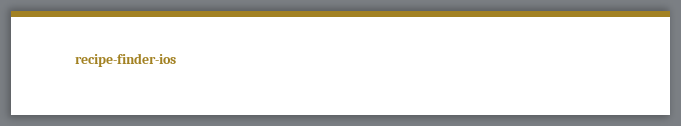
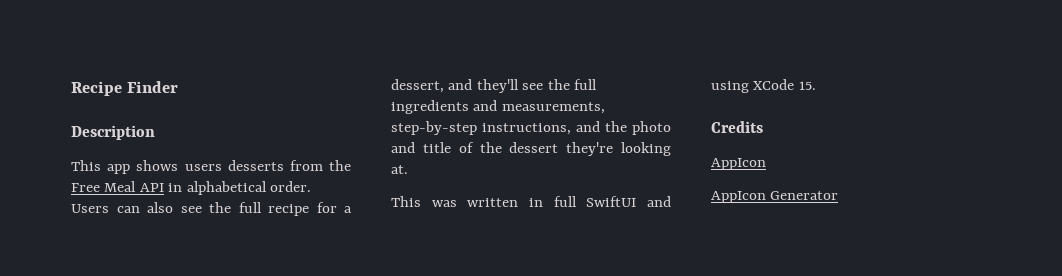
- recipe-finder-ios
+ Recipe Finder
+ Description
+ This app shows users desserts from the Free Meal API in alphabetical order. Users can also see the full recipe for a dessert, and they'll see the full ingredients and measurements, step-by-step instructions, and the photo and title of the dessert they're looking at.
+ This was written in full SwiftUI and using XCode 15.
+ Credits
+ AppIcon
+ AppIcon Generator

